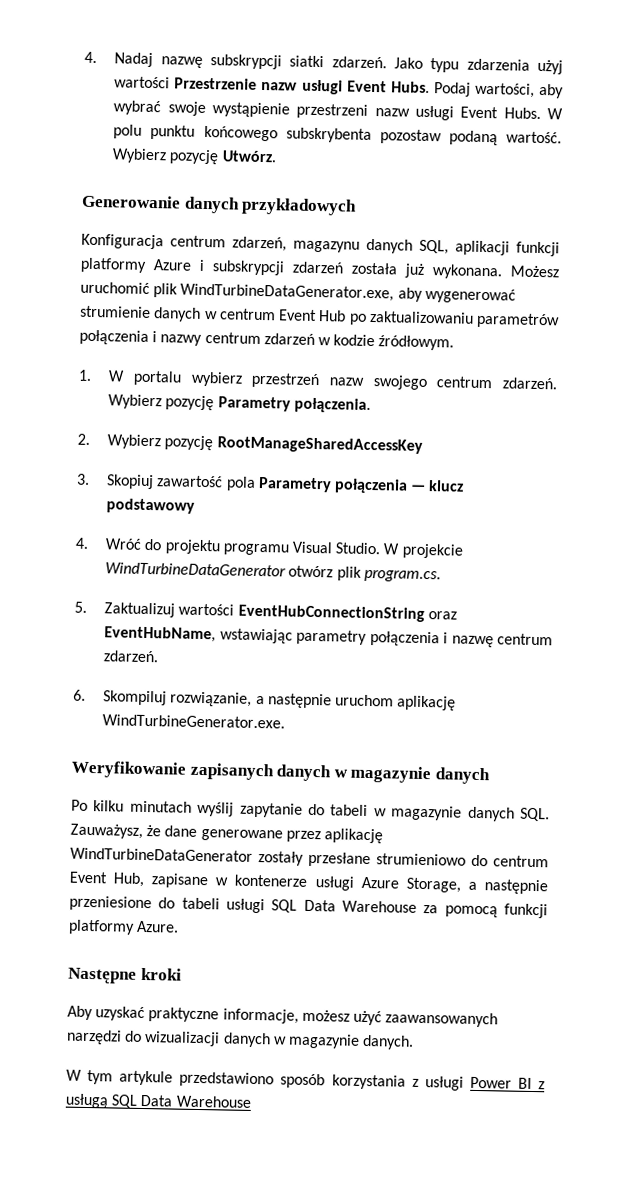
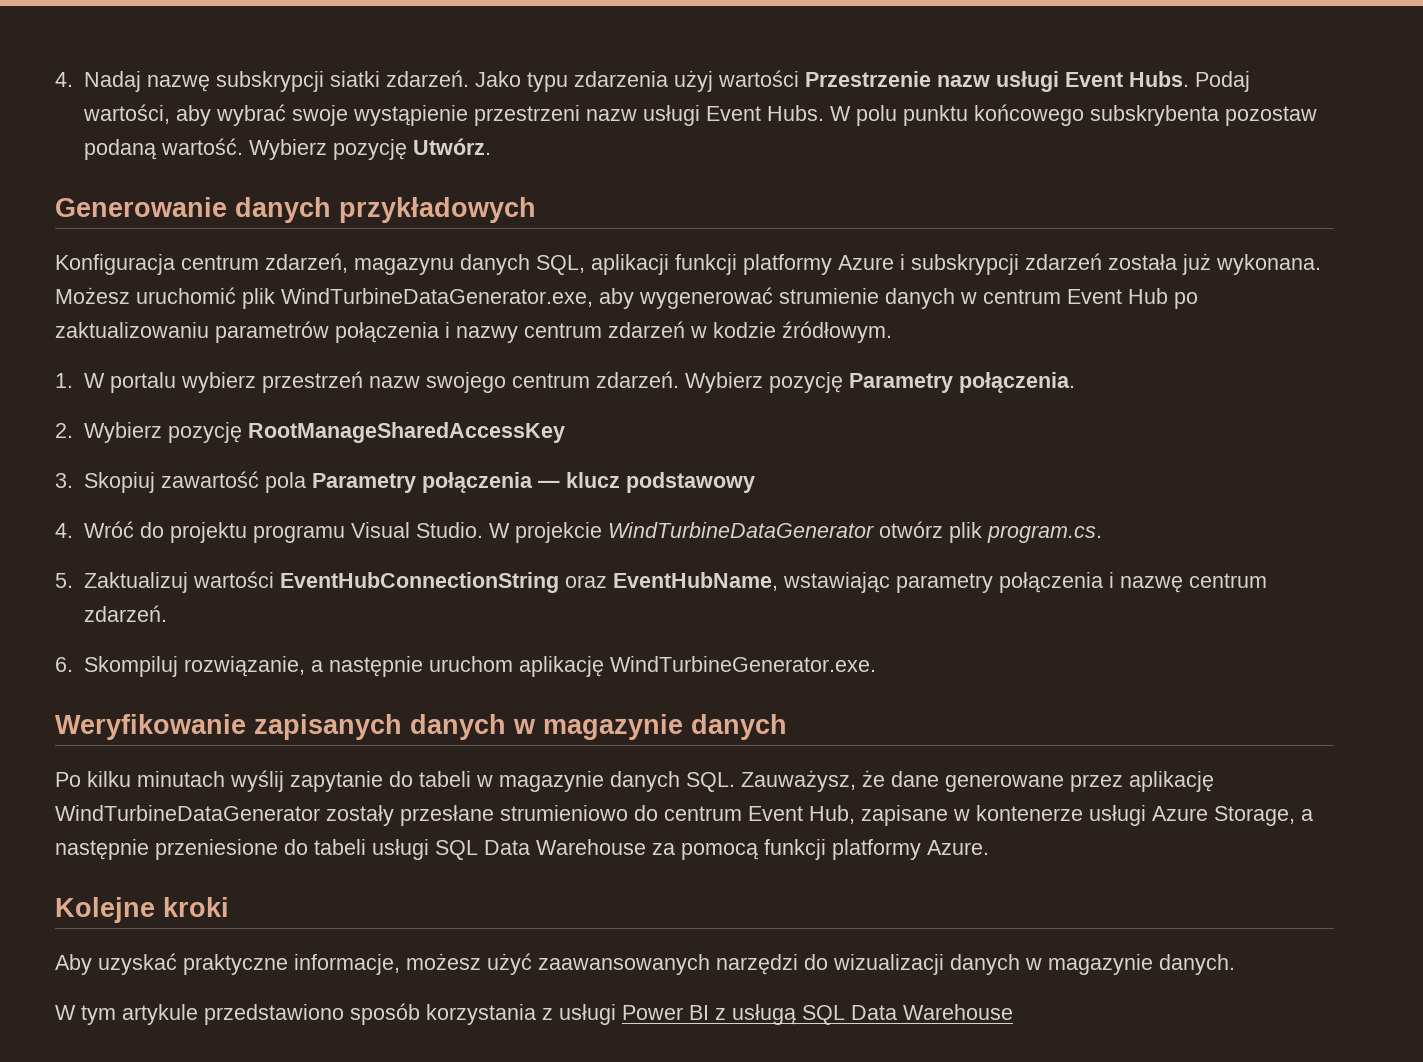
- Następne kroki
+ Kolejne kroki

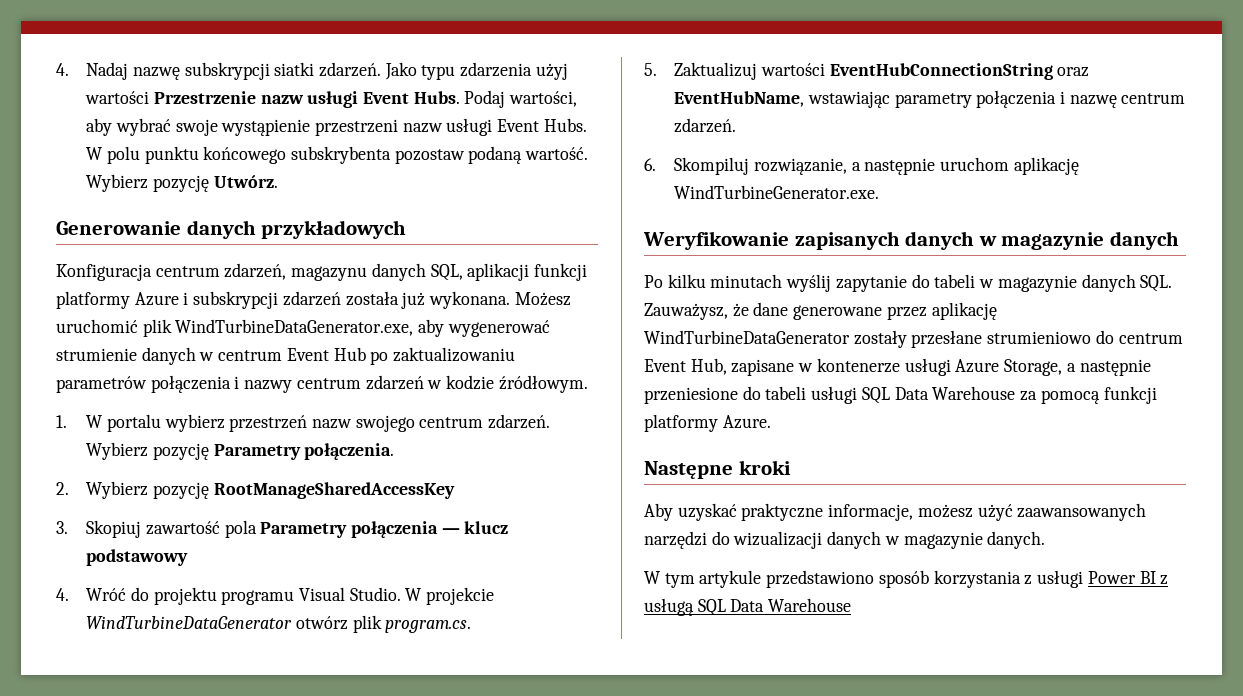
- Kolejne kroki
+ Następne kroki

